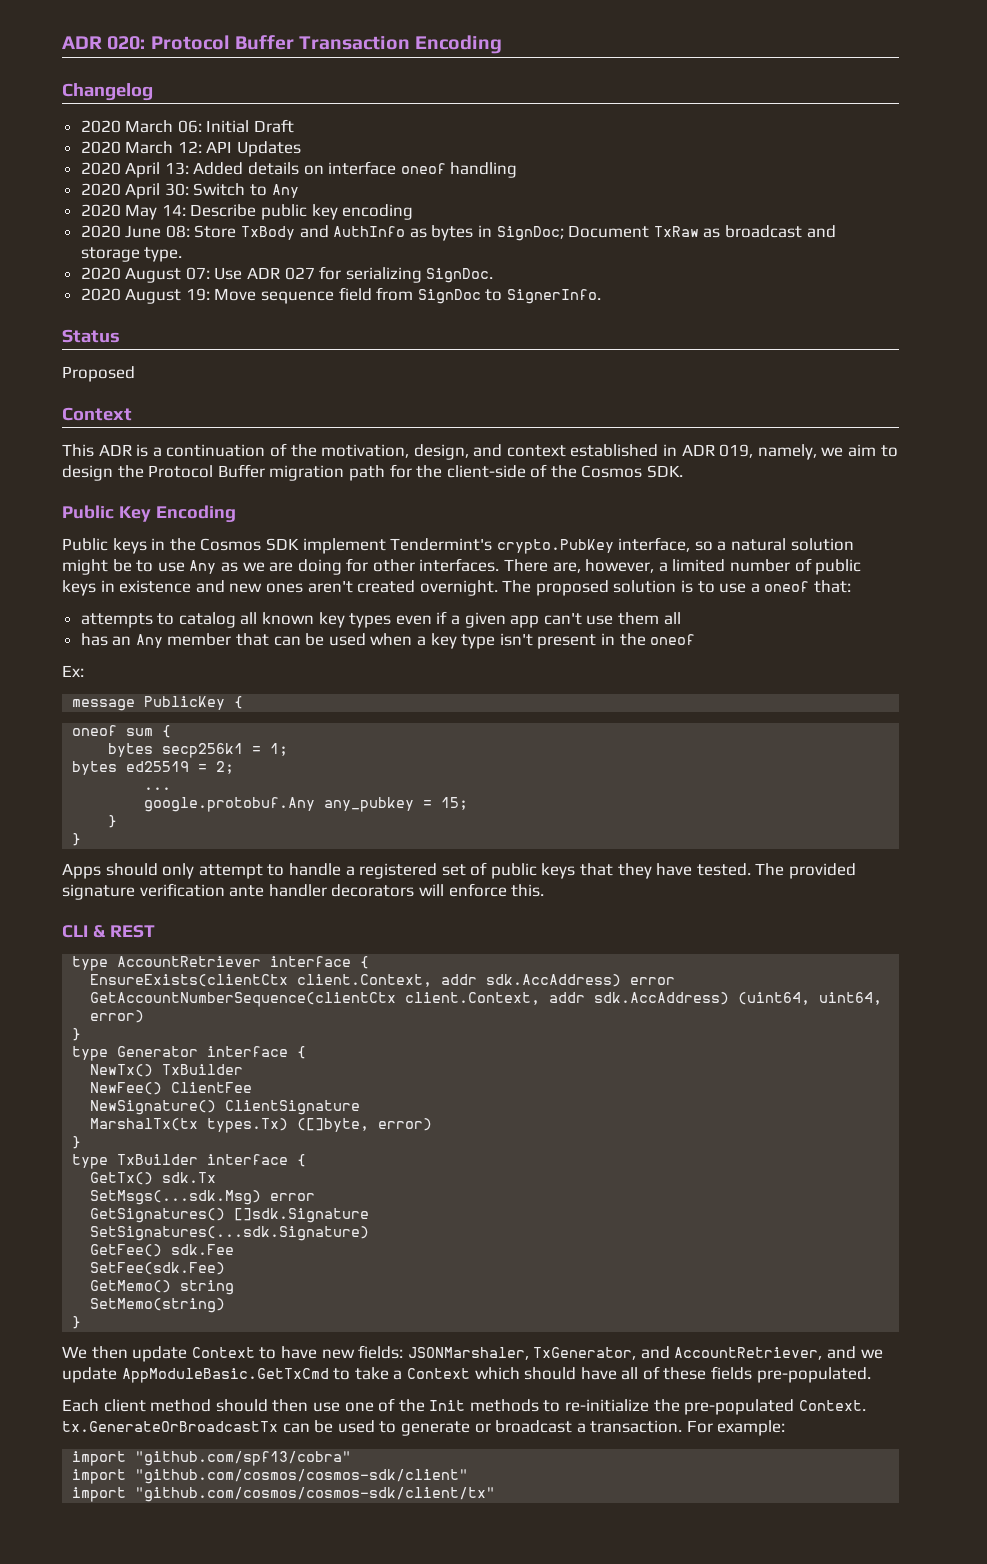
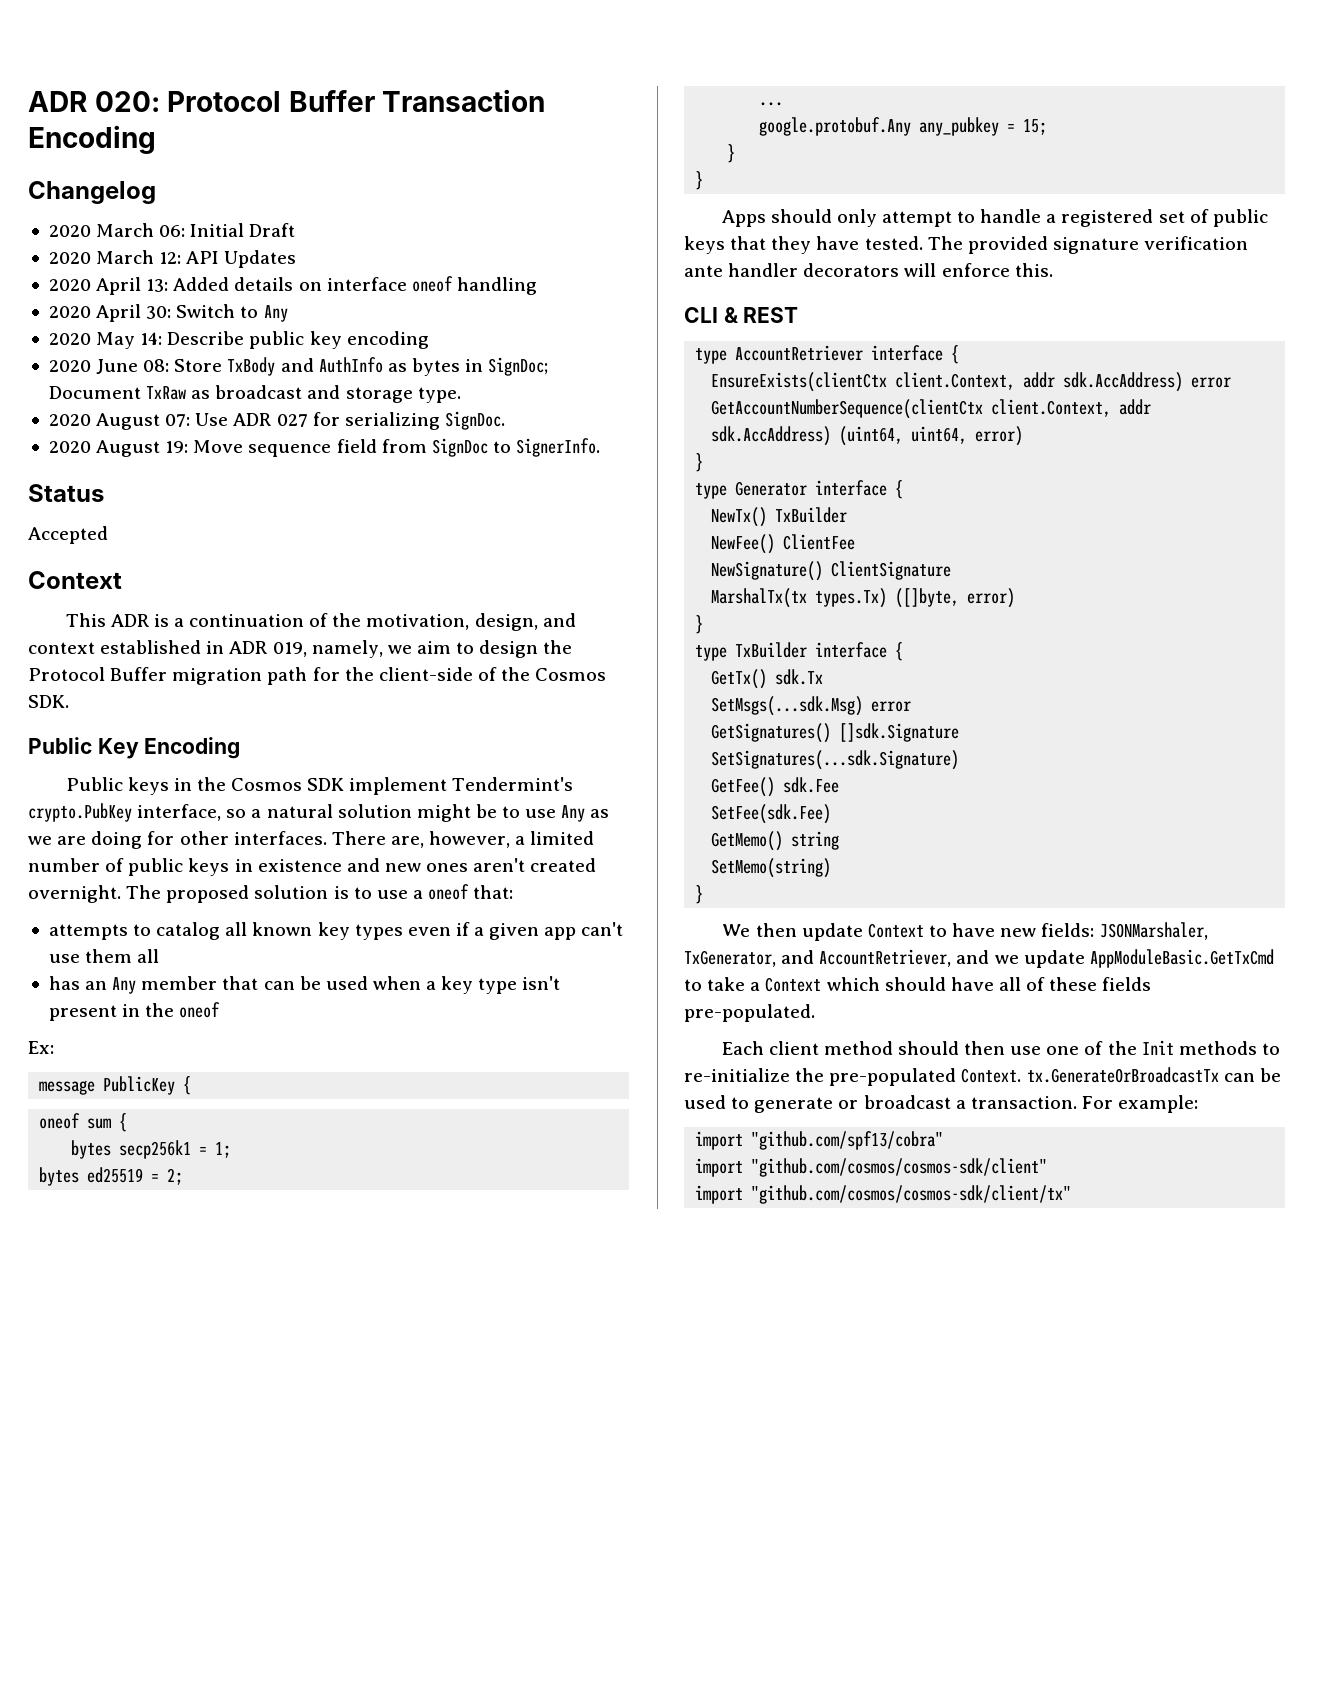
- Proposed
+ Accepted

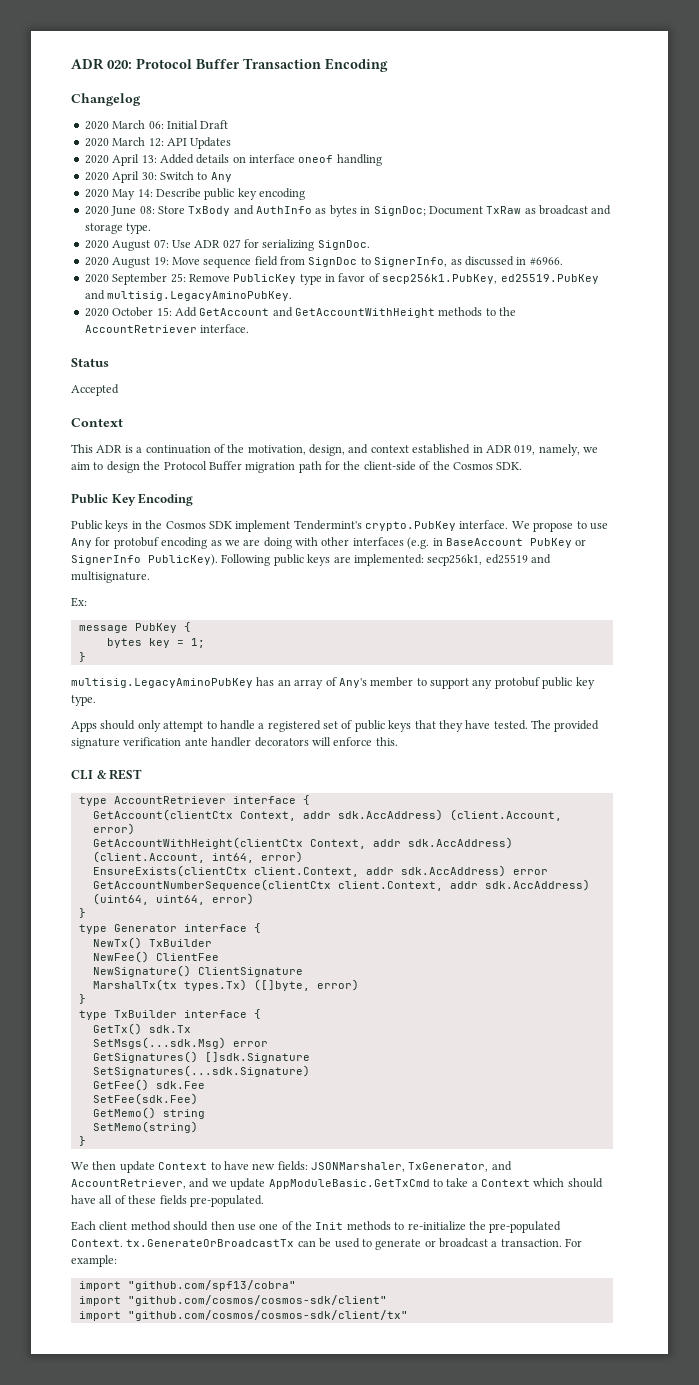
- 2020 August 19: Move sequence field from SignDoc to SignerInfo.
+ 2020 August 19: Move sequence field from SignDoc to SignerInfo, as discussed in #6966.
+ 2020 September 25: Remove PublicKey type in favor of secp256k1.PubKey, ed25519.PubKey and multisig.LegacyAminoPubKey.
+ 2020 October 15: Add GetAccount and GetAccountWithHeight methods to the AccountRetriever interface.
- Public keys in the Cosmos SDK implement Tendermint's crypto.PubKey interface, so a natural solution might be to use Any as we are doing for other interfaces. There are, however, a limited number of public keys in existence and new ones aren't created overnight. The proposed solution is to use a oneof that:
- attempts to catalog all known key types even if a given app can't use them all
- has an Any member that can be used when a key type isn't present in the oneof
+ Public keys in the Cosmos SDK implement Tendermint's crypto.PubKey interface. We propose to use Any for protobuf encoding as we are doing with other interfaces (e.g. in BaseAccount PubKey or SignerInfo PublicKey). Following public keys are implemented: secp256k1, ed25519 and multisignature.
  Ex:
- message PublicKey {
- oneof sum {
+ message PubKey {
- bytes secp256k1 = 1;
- bytes ed25519 = 2;
- ...
- google.protobuf.Any any_pubkey = 15;
+ bytes key = 1;
  }
- }
+ multisig.LegacyAminoPubKey has an array of Any's member to support any protobuf public key type.
+ GetAccount(clientCtx Context, addr sdk.AccAddress) (client.Account, error)
+ GetAccountWithHeight(clientCtx Context, addr sdk.AccAddress) (client.Account, int64, error)

